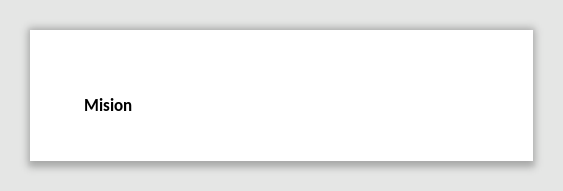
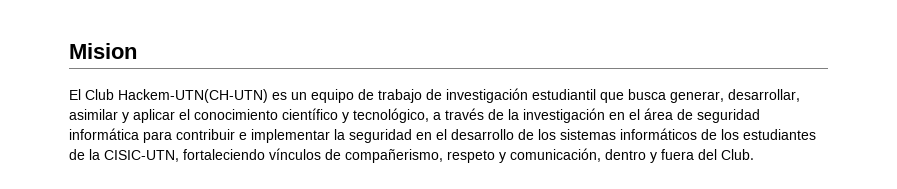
+ El Club Hackem-UTN(CH-UTN) es un equipo de trabajo de investigación estudiantil que busca generar, desarrollar, asimilar y aplicar el conocimiento científico y tecnológico, a través de la investigación en el área de seguridad informática para contribuir e implementar la seguridad en el desarrollo de los sistemas informáticos de los estudiantes de la CISIC-UTN, fortaleciendo vínculos de compañerismo, respeto y comunicación, dentro y fuera del Club.

